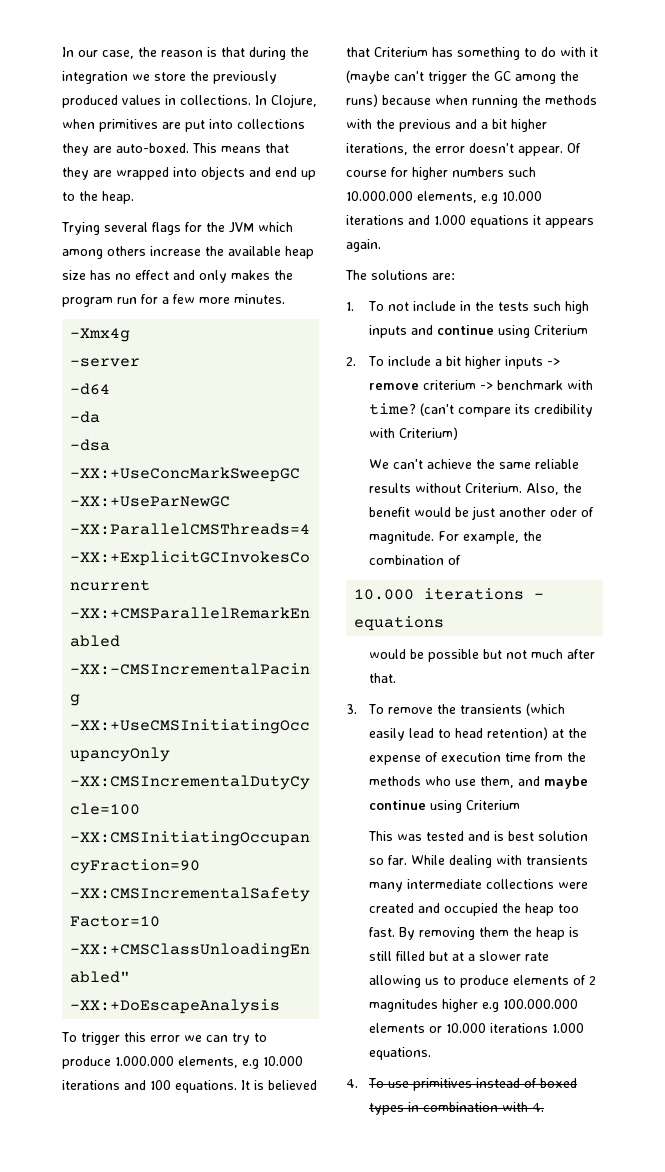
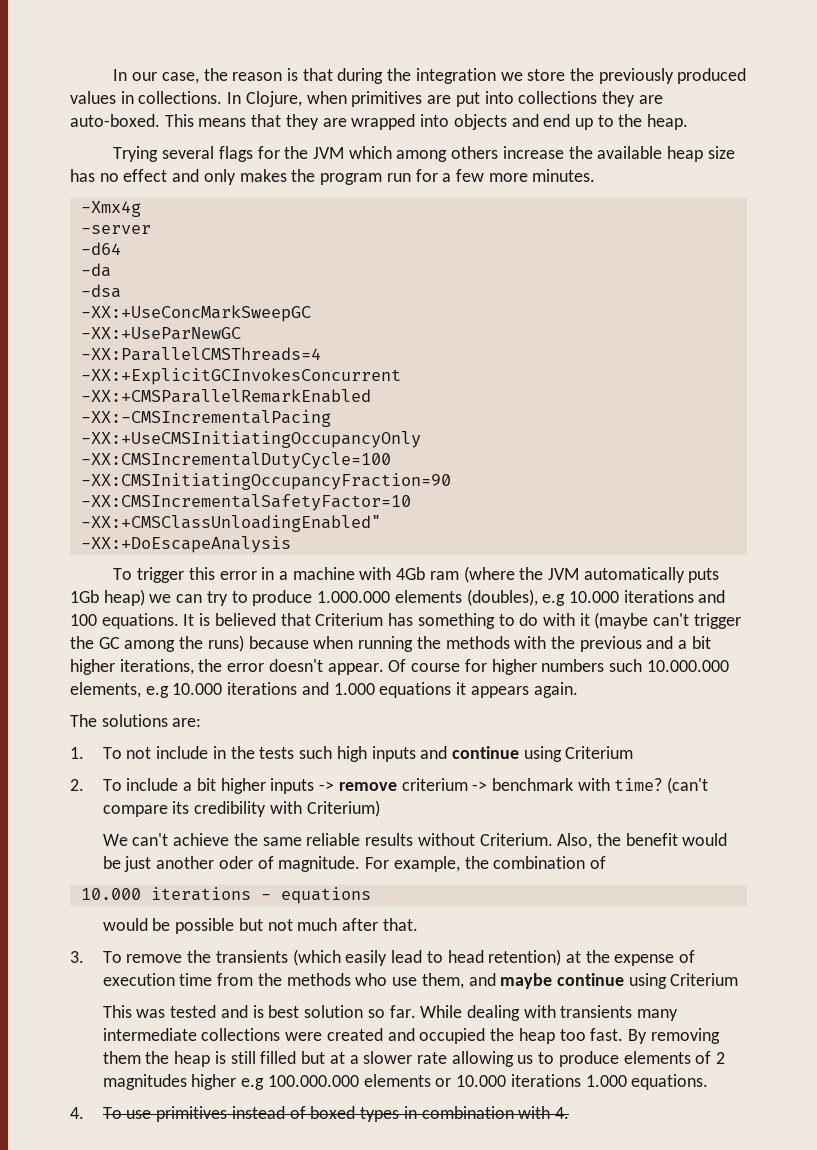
- To trigger this error we can try to produce 1.000.000 elements, e.g 10.000 iterations and 100 equations.
+ To trigger this error in a machine with 4Gb ram (where the JVM automatically puts 1Gb heap) we can try to produce 1.000.000 elements (doubles), e.g 10.000 iterations and 100 equations.

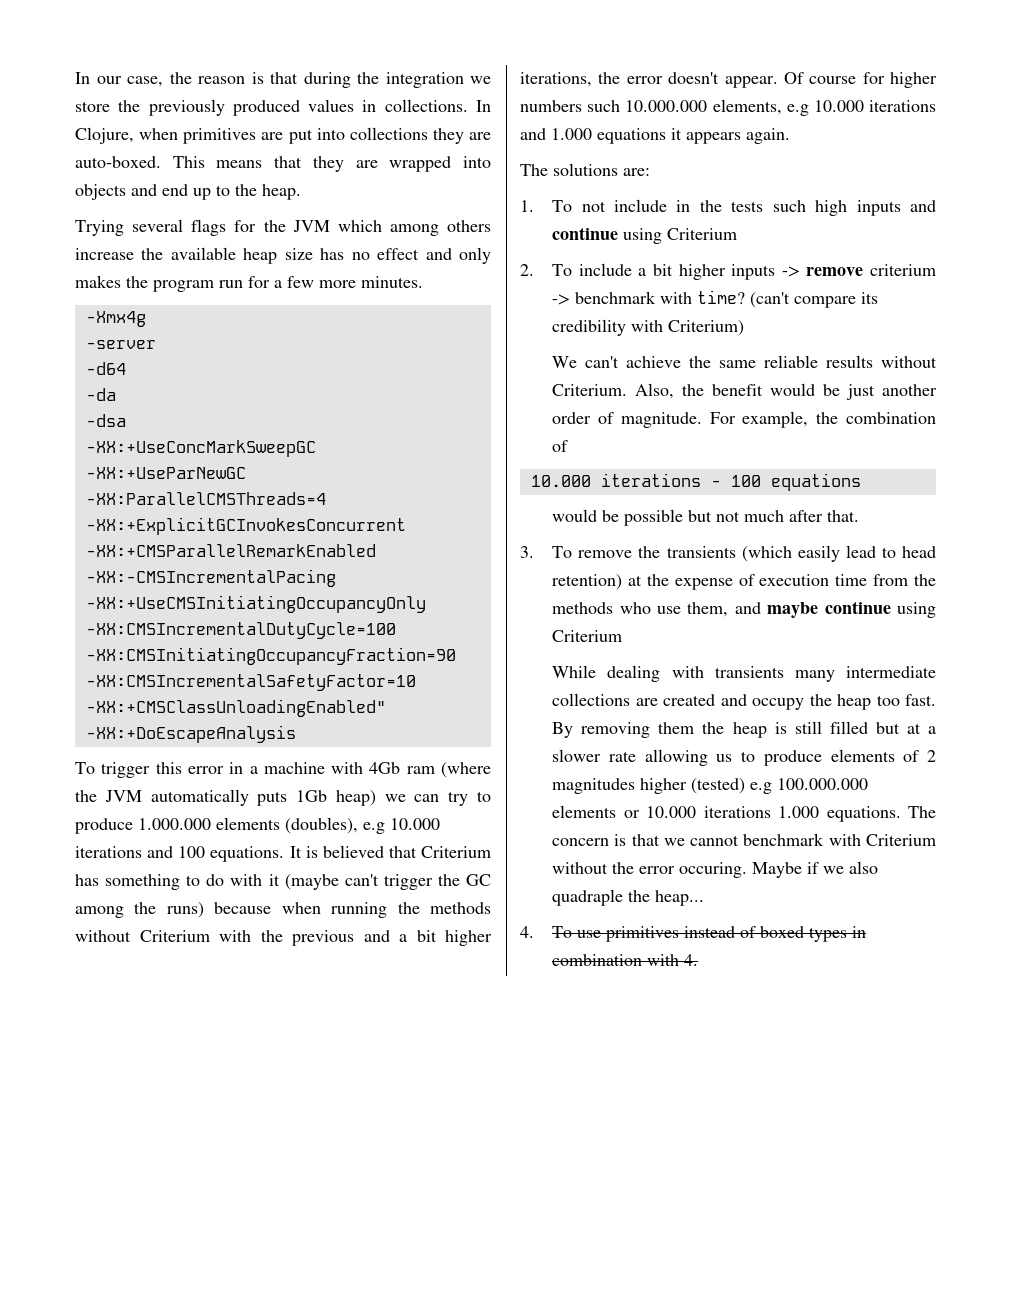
- It is believed that Criterium has something to do with it (maybe can't trigger the GC among the runs) because when running the methods with the previous and a bit higher iterations, the error doesn't appear.
+ It is believed that Criterium has something to do with it (maybe can't trigger the GC among the runs) because when running the methods without Criterium with the previous and a bit higher iterations, the error doesn't appear.
- Also, the benefit would be just another oder of magnitude.
+ Also, the benefit would be just another order of magnitude.
- 10.000 iterations - equations
+ 10.000 iterations - 100 equations
- This was tested and is best solution so far. While dealing with transients many intermediate collections were created and occupied the heap too fast.
+ While dealing with transients many intermediate collections are created and occupy the heap too fast.
- By removing them the heap is still filled but at a slower rate allowing us to produce elements of 2 magnitudes higher e.g 100.000.000 elements or 10.000 iterations 1.000 equations.
+ By removing them the heap is still filled but at a slower rate allowing us to produce elements of 2 magnitudes higher (tested) e.g 100.000.000 elements or 10.000 iterations 1.000 equations. The concern is that we cannot benchmark with Criterium without the error occuring. Maybe if we also quadraple the heap...

